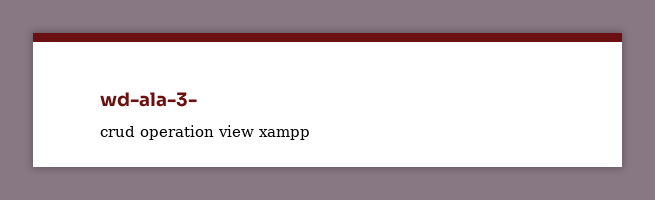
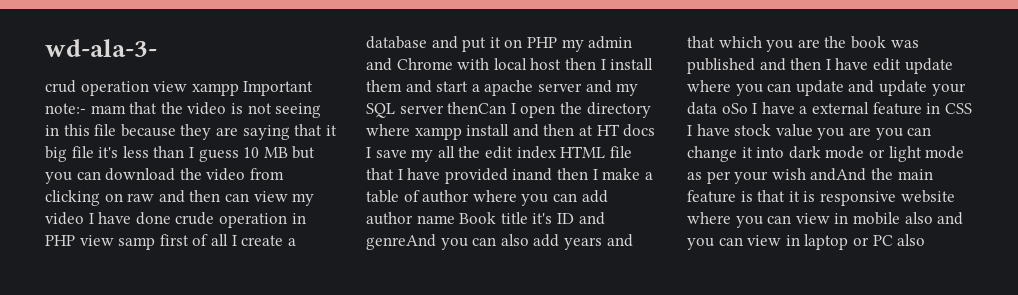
- crud operation view xampp
+ crud operation view xampp Important note:- mam that the video is not seeing in this file because they are saying that it big file it's less than I guess 10 MB but you can download the video from clicking on raw and then can view my video I have done crude operation in PHP view samp first of all I create a database and put it on PHP my admin and Chrome with local host then I install them and start a apache server and my SQL server thenCan I open the directory where xampp install and then at HT docs I save my all the edit index HTML file that I have provided inand then I make a table of author where you can add author name Book title it's ID and genreAnd you can also add years and that which you are the book was published and then I have edit update where you can update and update your data oSo I have a external feature in CSS I have stock value you are you can change it into dark mode or light mode as per your wish andAnd the main feature is that it is responsive website where you can view in mobile also and you can view in laptop or PC also

